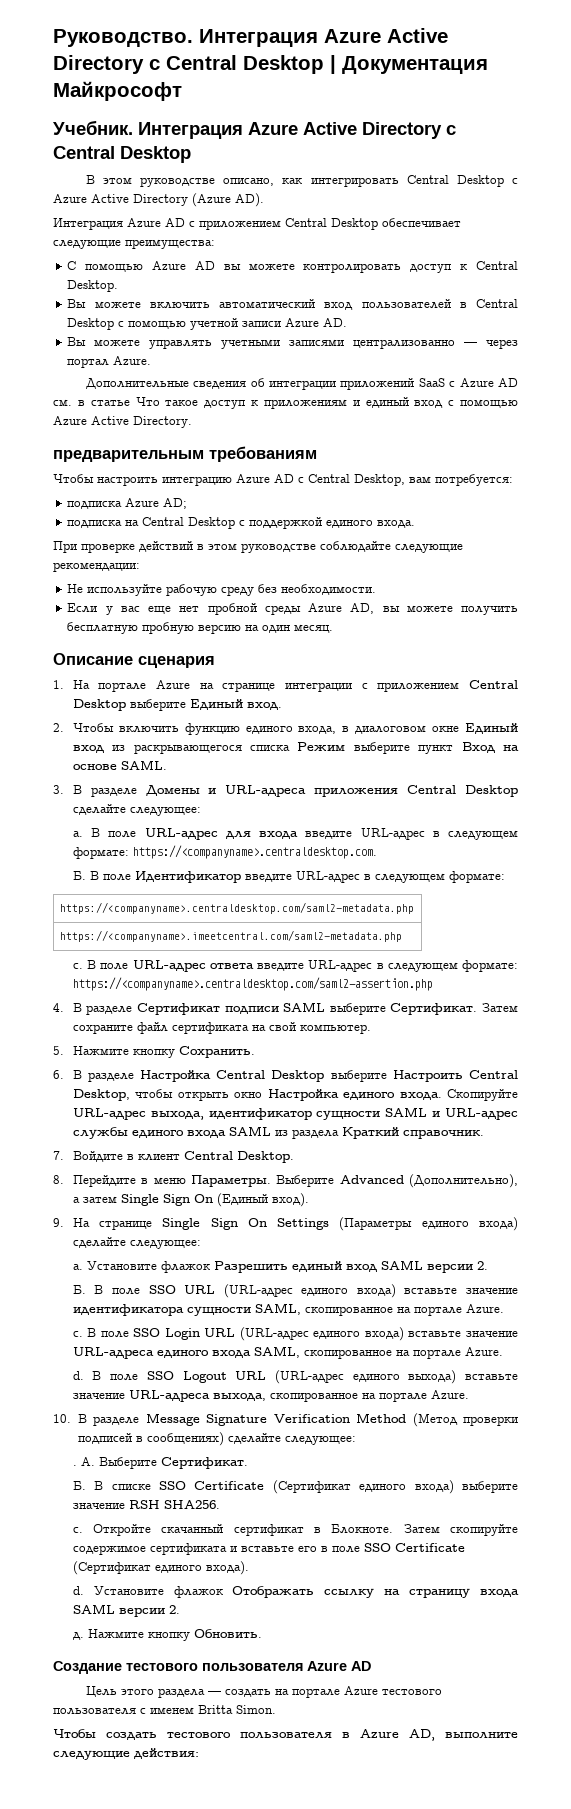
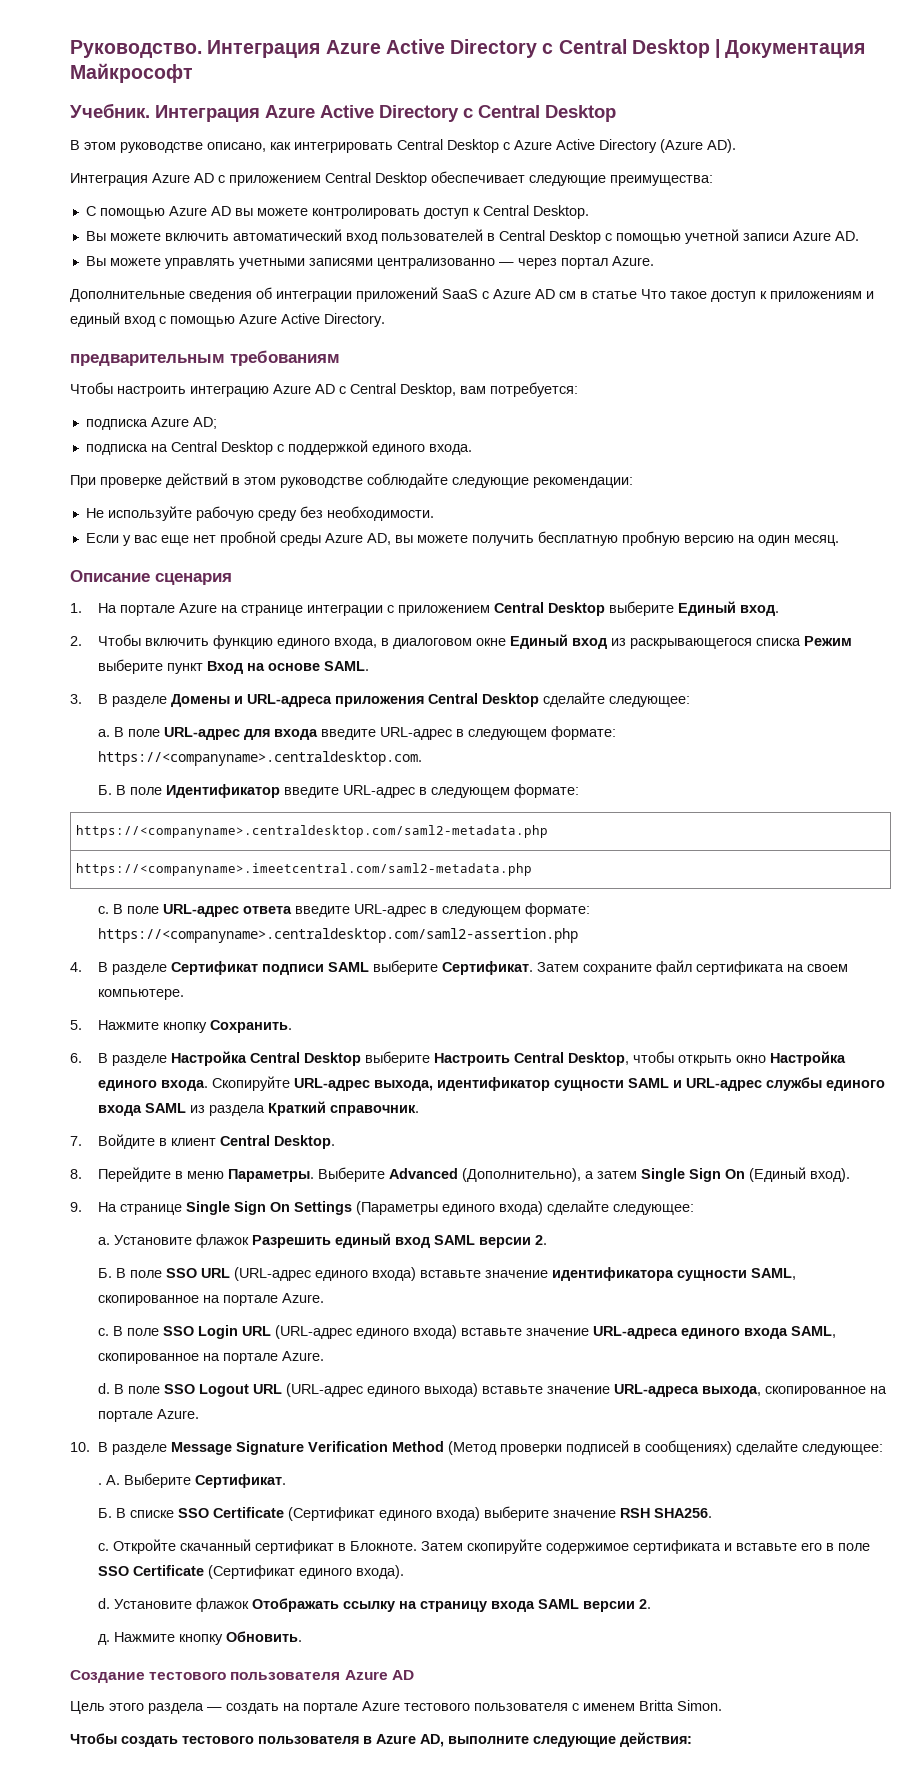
- Дополнительные сведения об интеграции приложений SaaS с Azure AD см. в статье Что такое доступ к приложениям и единый вход с помощью Azure Active Directory.
+ Дополнительные сведения об интеграции приложений SaaS с Azure AD см в статье Что такое доступ к приложениям и единый вход с помощью Azure Active Directory.
- Затем сохраните файл сертификата на свой компьютер.
+ Затем сохраните файл сертификата на своем компьютере.

